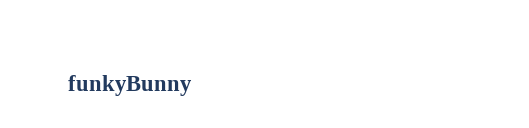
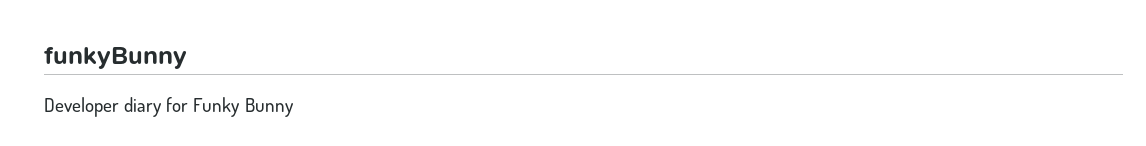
+ Developer diary for Funky Bunny

